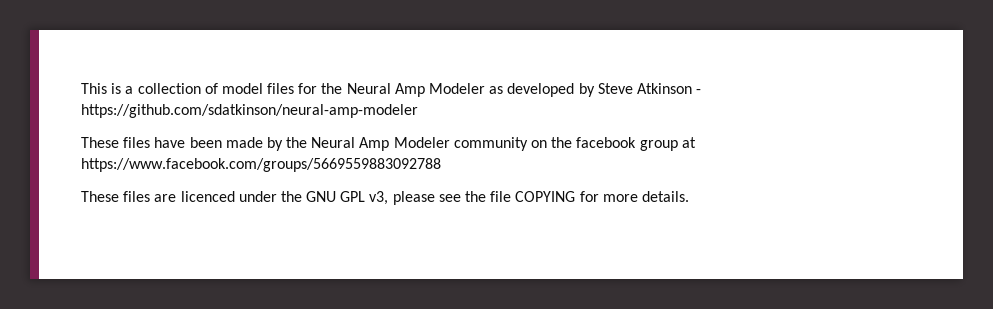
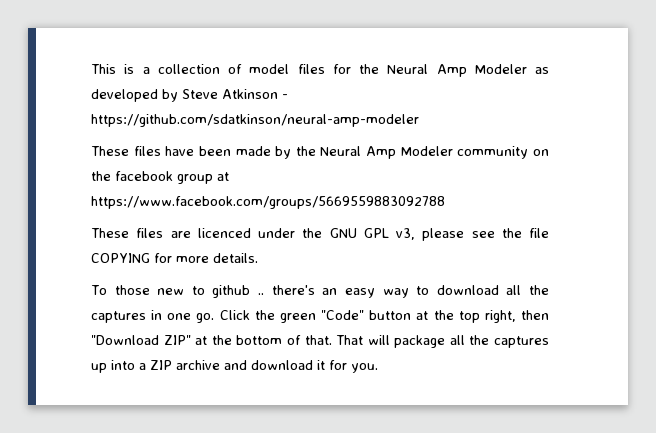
+ To those new to github .. there's an easy way to download all the captures in one go. Click the green "Code" button at the top right, then "Download ZIP" at the bottom of that. That will package all the captures up into a ZIP archive and download it for you.

